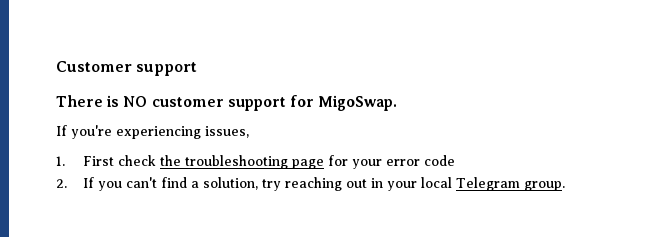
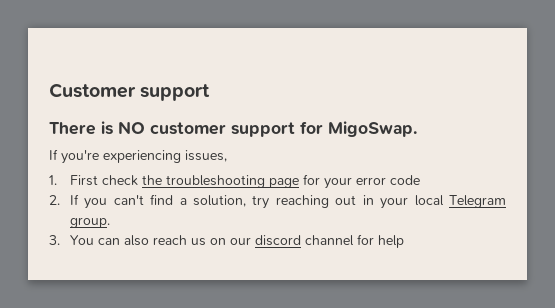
+ 3. You can also reach us on our discord channel for help

